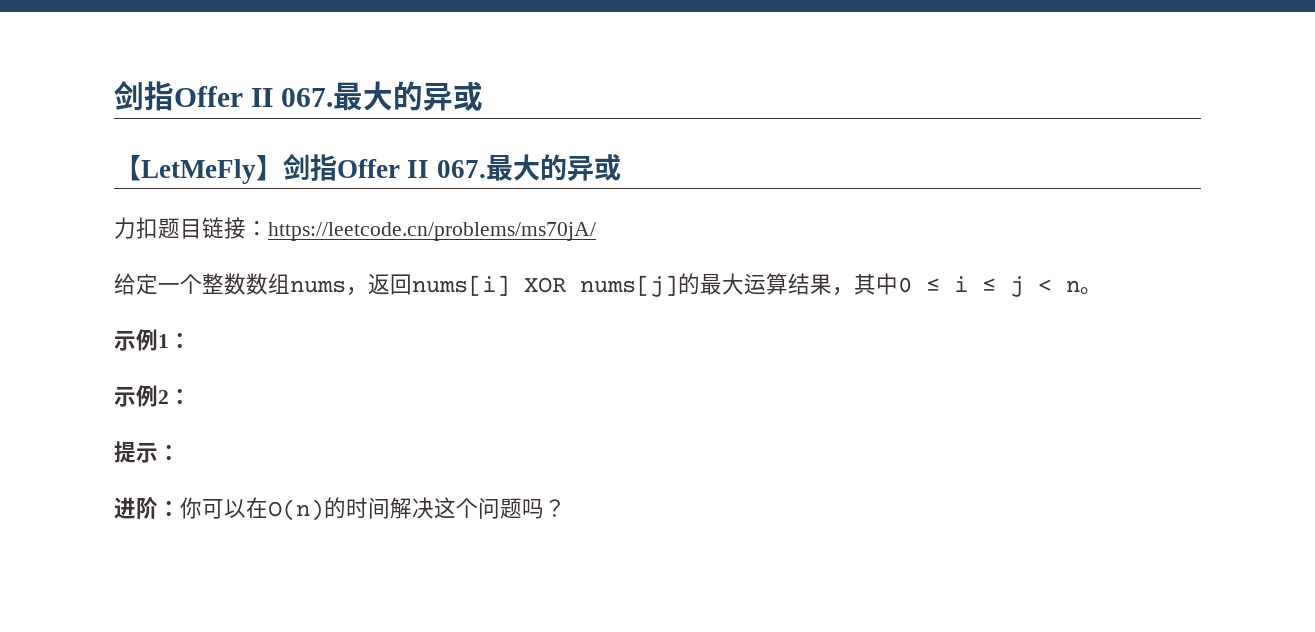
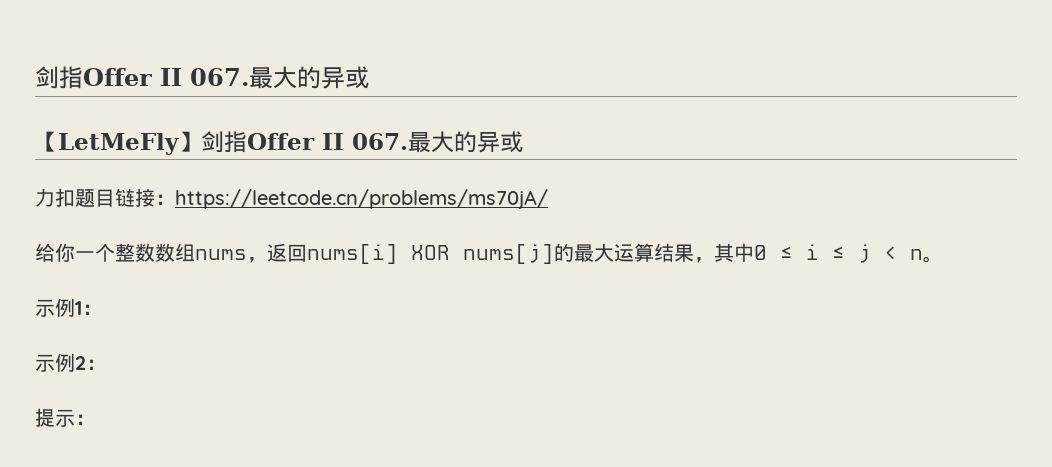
- 给定一个整数数组nums，返回nums[i] XOR nums[j]的最大运算结果，其中0 ≤ i ≤ j < n。
+ 给你一个整数数组nums，返回nums[i] XOR nums[j]的最大运算结果，其中0 ≤ i ≤ j < n。
- 进阶：你可以在O(n)的时间解决这个问题吗？

